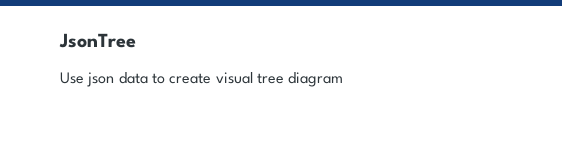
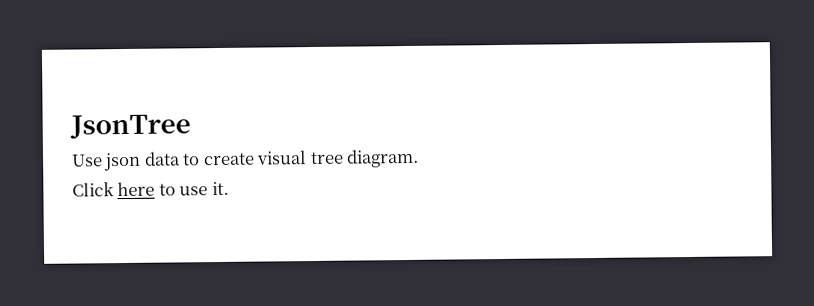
- Use json data to create visual tree diagram
+ Use json data to create visual tree diagram.
+ Click here to use it.

